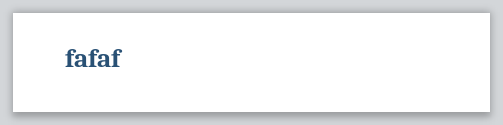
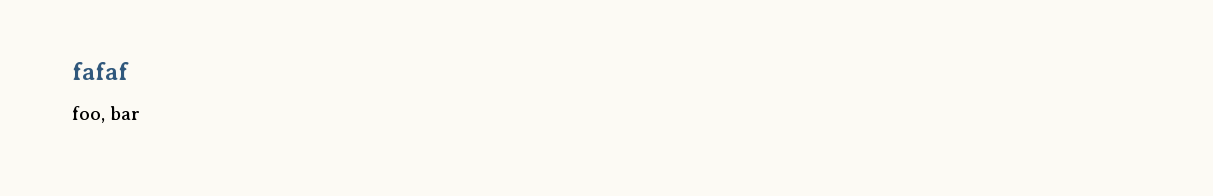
+ foo, bar

